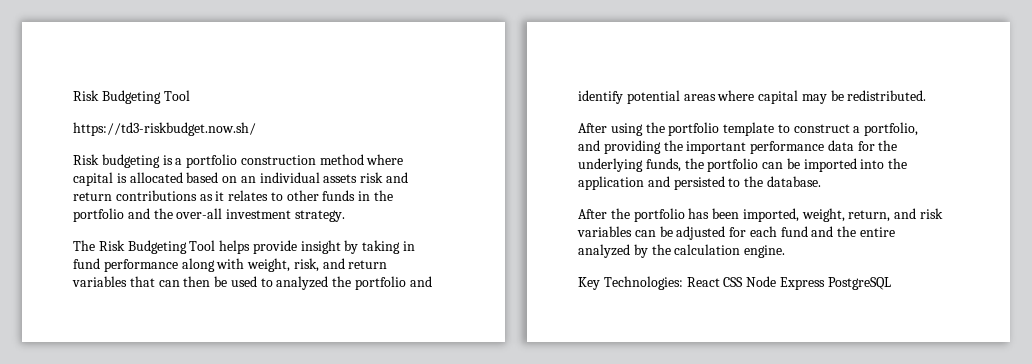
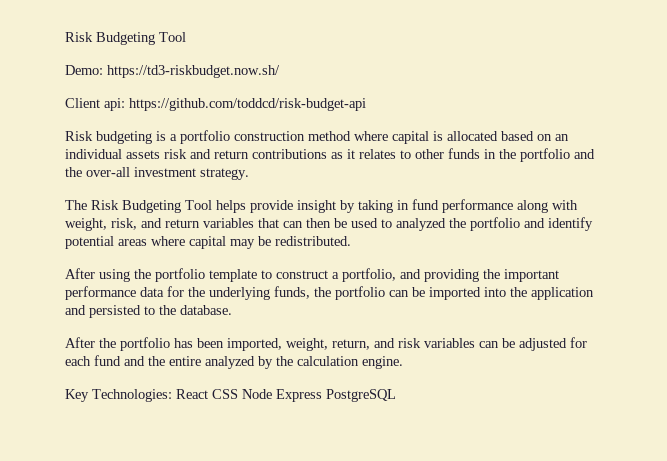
- https://td3-riskbudget.now.sh/
+ Demo: https://td3-riskbudget.now.sh/
+ Client api: https://github.com/toddcd/risk-budget-api

